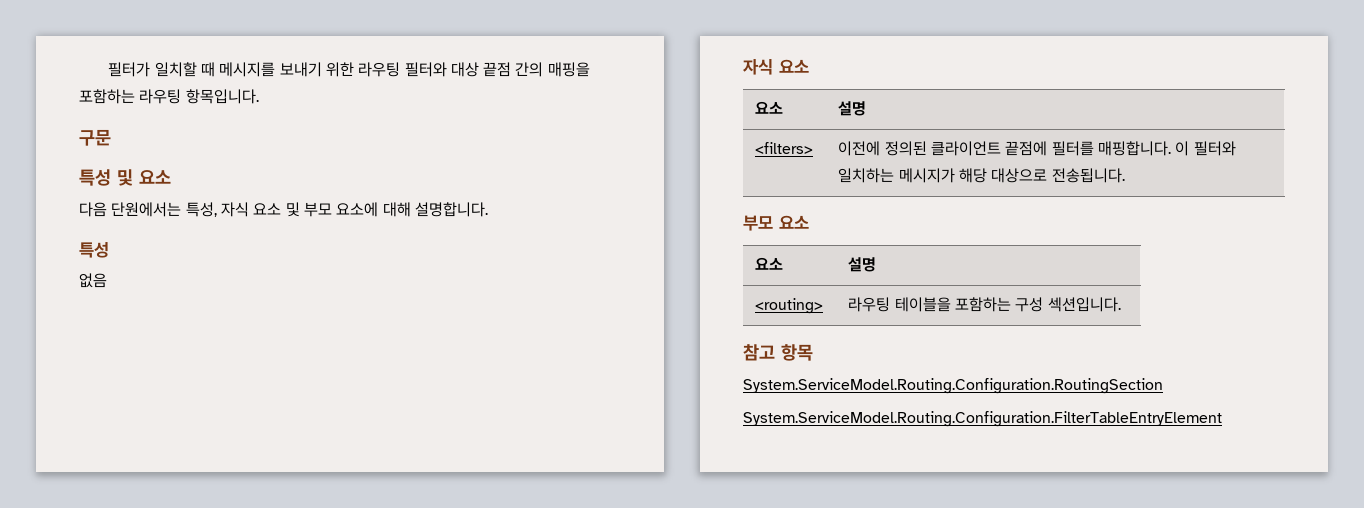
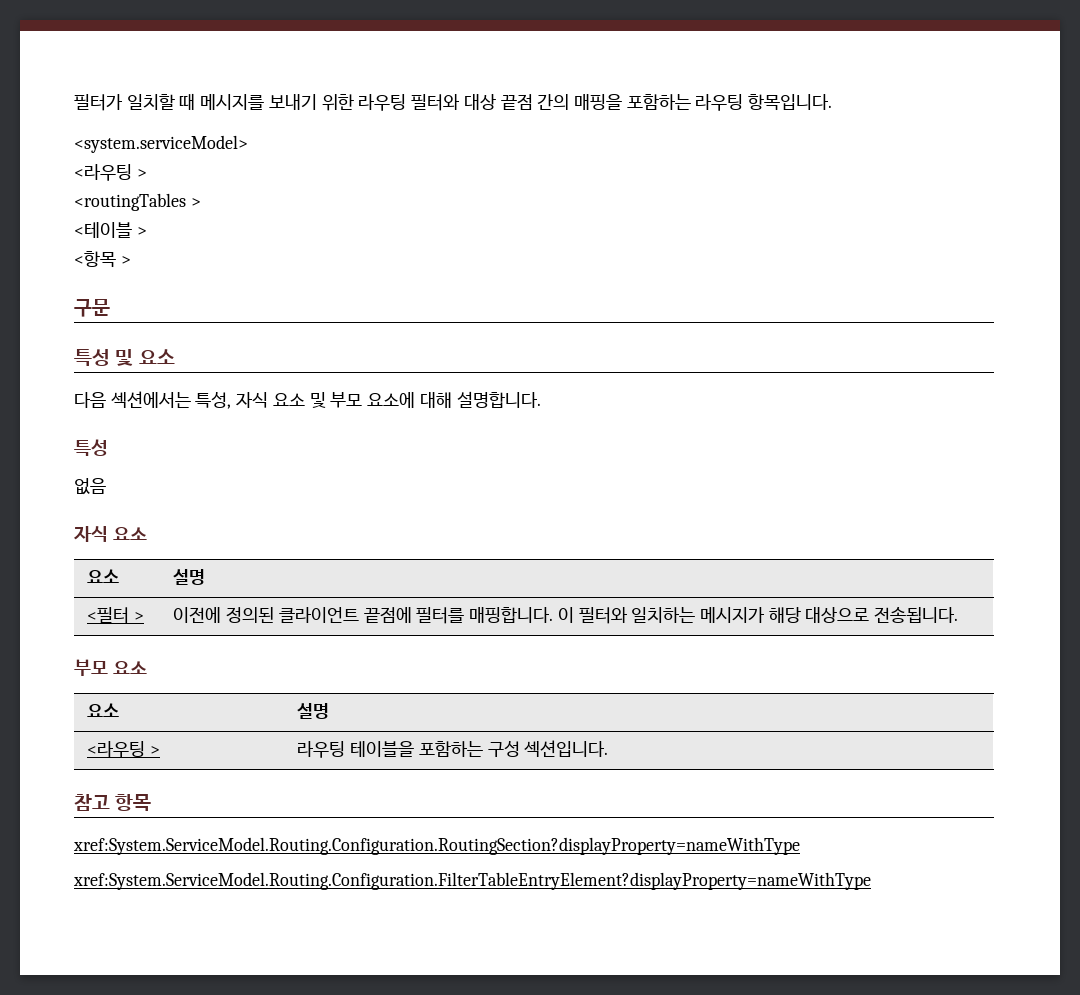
+ <system.serviceModel>
+ <라우팅 >
+ <routingTables >
+ <테이블 >
+ <항목 >
- 다음 단원에서는 특성, 자식 요소 및 부모 요소에 대해 설명합니다.
+ 다음 섹션에서는 특성, 자식 요소 및 부모 요소에 대해 설명합니다.
- <filters> | 이전에 정의된 클라이언트 끝점에 필터를 매핑합니다. 이 필터와 일치하는 메시지가 해당 대상으로 전송됩니다.
+ <필터 > | 이전에 정의된 클라이언트 끝점에 필터를 매핑합니다. 이 필터와 일치하는 메시지가 해당 대상으로 전송됩니다.
- <routing> | 라우팅 테이블을 포함하는 구성 섹션입니다.
+ <라우팅 > | 라우팅 테이블을 포함하는 구성 섹션입니다.
- System.ServiceModel.Routing.Configuration.RoutingSection
- System.ServiceModel.Routing.Configuration.FilterTableEntryElement
+ xref:System.ServiceModel.Routing.Configuration.RoutingSection?displayProperty=nameWithType
+ xref:System.ServiceModel.Routing.Configuration.FilterTableEntryElement?displayProperty=nameWithType

